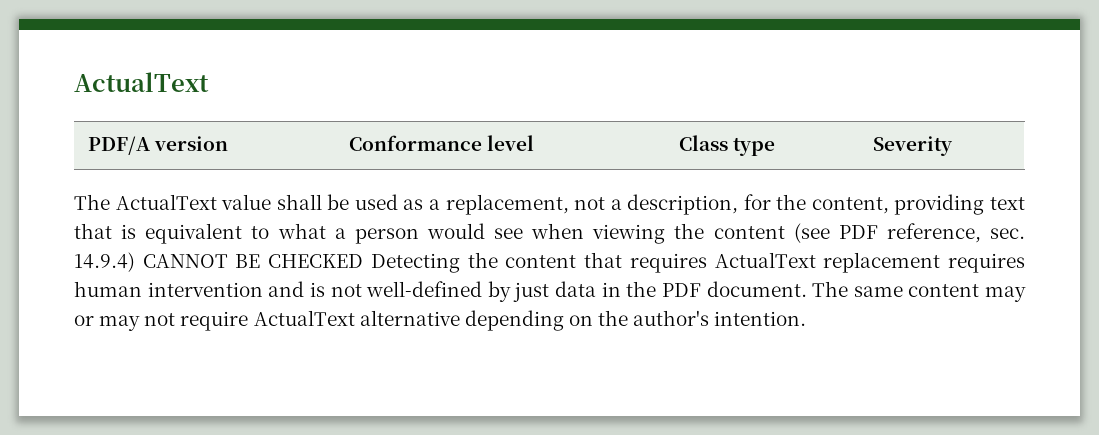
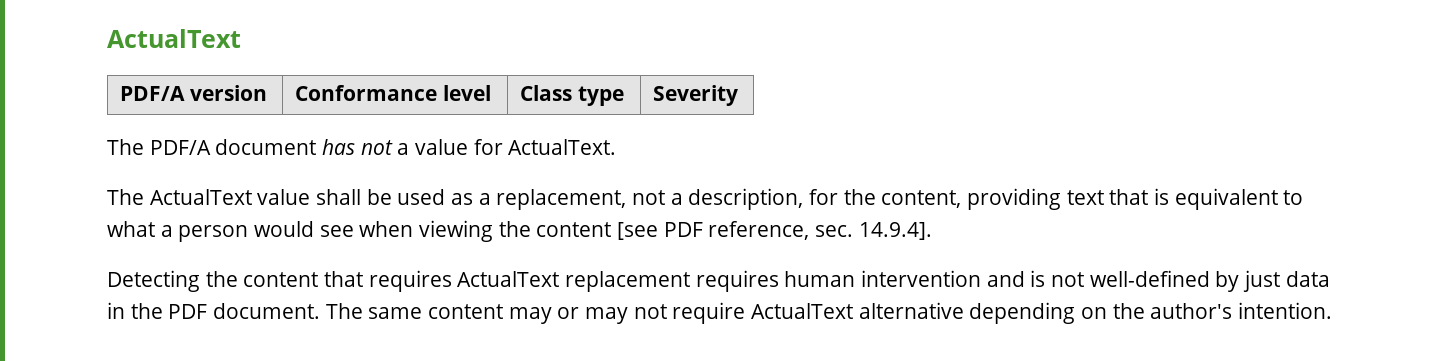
+ The PDF/A document has not a value for ActualText.
- The ActualText value shall be used as a replacement, not a description, for the content, providing text that is equivalent to what a person would see when viewing the content (see PDF reference, sec. 14.9.4) CANNOT BE CHECKED Detecting the content that requires ActualText replacement requires human intervention and is not well-defined by just data in the PDF document.
+ The ActualText value shall be used as a replacement, not a description, for the content, providing text that is equivalent to what a person would see when viewing the content [see PDF reference, sec. 14.9.4].
+ Detecting the content that requires ActualText replacement requires human intervention and is not well-defined by just data in the PDF document.

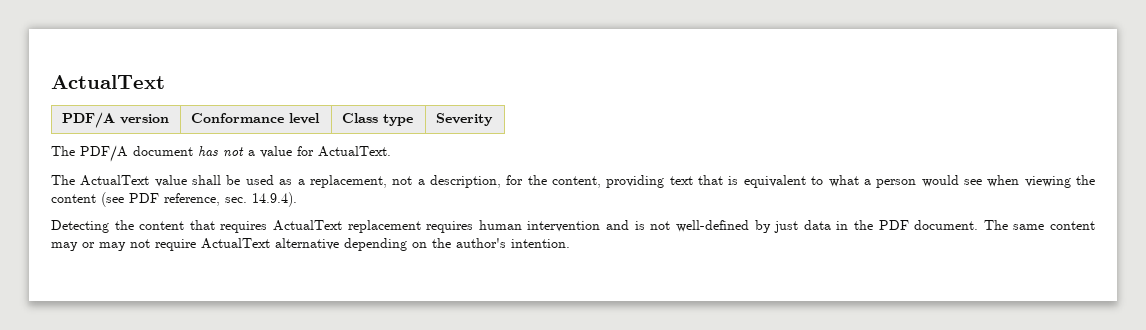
- The ActualText value shall be used as a replacement, not a description, for the content, providing text that is equivalent to what a person would see when viewing the content [see PDF reference, sec. 14.9.4].
+ The ActualText value shall be used as a replacement, not a description, for the content, providing text that is equivalent to what a person would see when viewing the content (see PDF reference, sec. 14.9.4).

